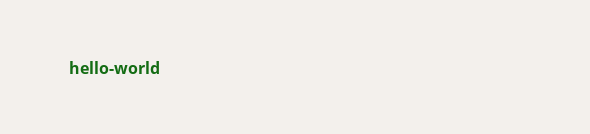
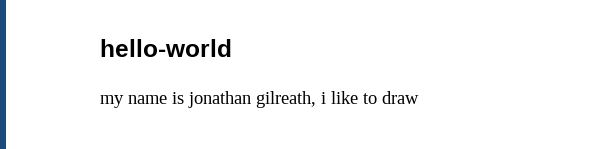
+ my name is jonathan gilreath, i like to draw

